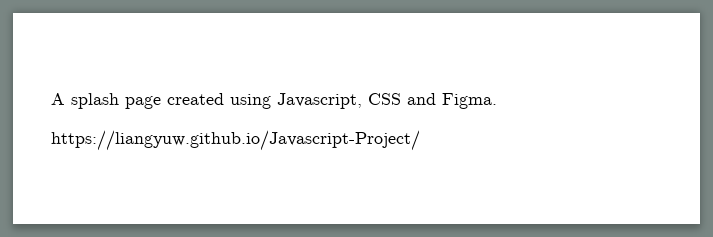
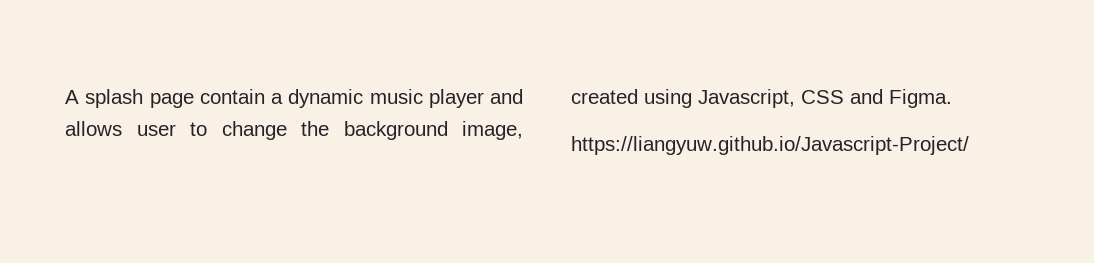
- A splash page created using Javascript, CSS and Figma.
+ A splash page contain a dynamic music player and allows user to change the background image, created using Javascript, CSS and Figma.

